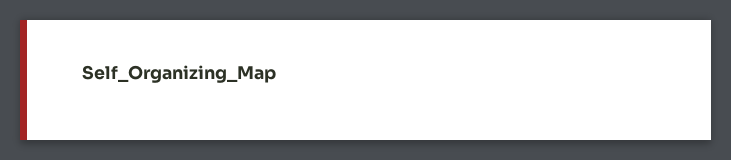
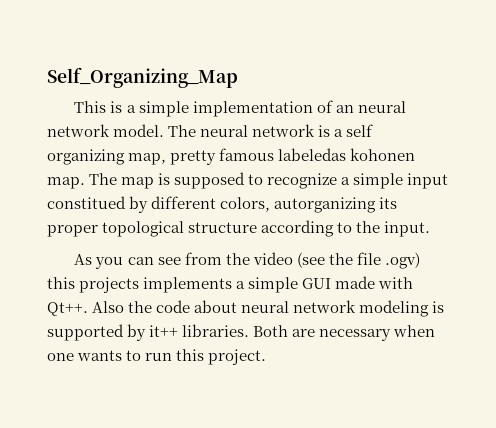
+ This is a simple implementation of an neural network model. The neural network is a self organizing map, pretty famous labeledas kohonen map. The map is supposed to recognize a simple input constitued by different colors, autorganizing its proper topological structure according to the input.
+ As you can see from the video (see the file .ogv) this projects implements a simple GUI made with Qt++. Also the code about neural network modeling is supported by it++ libraries. Both are necessary when one wants to run this project.

